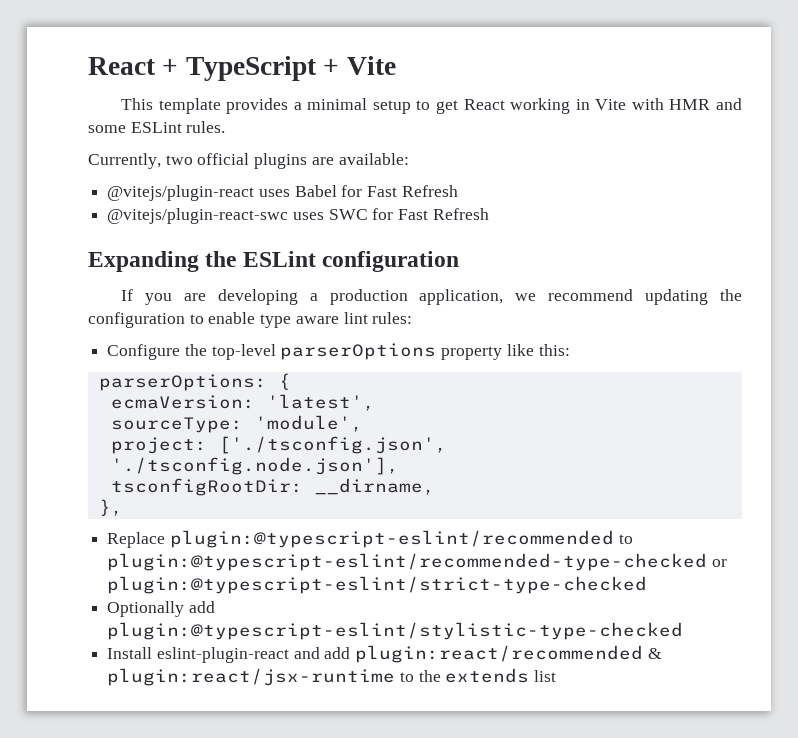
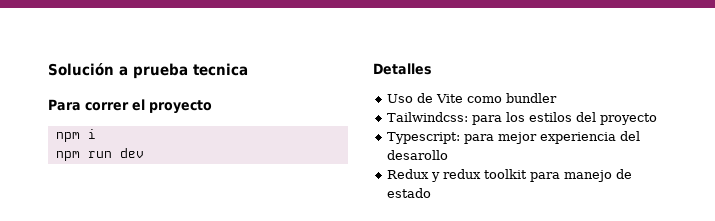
- React + TypeScript + Vite
- This template provides a minimal setup to get React working in Vite with HMR and some ESLint rules.
- Currently, two official plugins are available:
- @vitejs/plugin-react uses Babel for Fast Refresh
- @vitejs/plugin-react-swc uses SWC for Fast Refresh
- Expanding the ESLint configuration
- If you are developing a production application, we recommend updating the configuration to enable type aware lint rules:
- Configure the top-level parserOptions property like this:
- parserOptions: {
- ecmaVersion: 'latest',
- sourceType: 'module',
- project: ['./tsconfig.json', './tsconfig.node.json'],
- tsconfigRootDir: __dirname,
- },
- Replace plugin:@typescript-eslint/recommended to plugin:@typescript-eslint/recommended-type-checked or plugin:@typescript-eslint/strict-type-checked
- Optionally add plugin:@typescript-eslint/stylistic-type-checked
- Install eslint-plugin-react and add plugin:react/recommended & plugin:react/jsx-runtime to the extends list
+ Solución a prueba tecnica
+ Para correr el proyecto
+ npm i
+ npm run dev
+ Detalles
+ Uso de Vite como bundler
+ Tailwindcss: para los estilos del proyecto
+ Typescript: para mejor experiencia del desarollo
+ Redux y redux toolkit para manejo de estado

